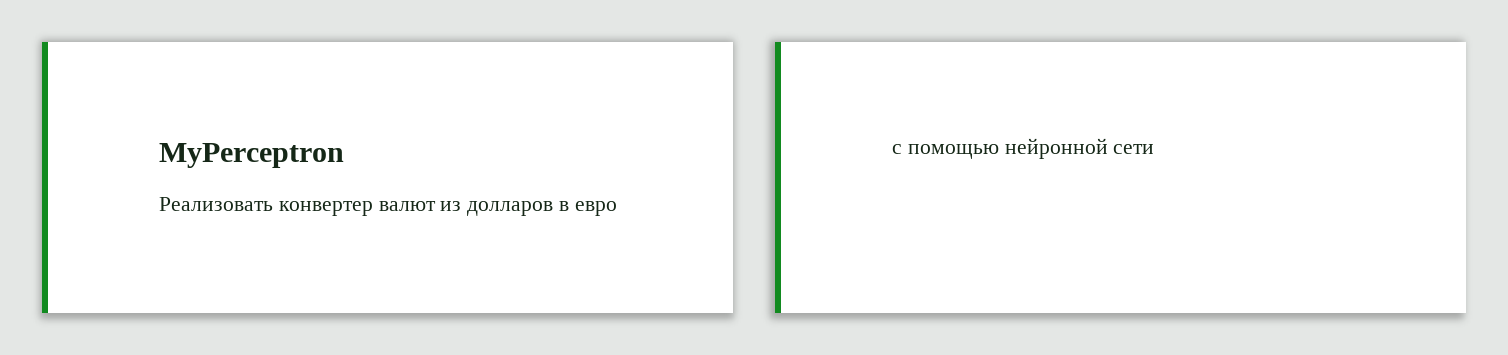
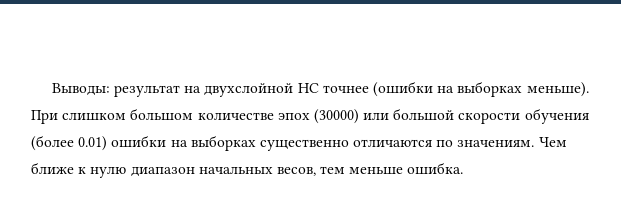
- MyPerceptron
- Реализовать конвертер валют из долларов в евро с помощью нейронной сети
+ Выводы: результат на двухслойной НС точнее (ошибки на выборках меньше). При слишком большом количестве эпох (30000) или большой скорости обучения (более 0.01) ошибки на выборках существенно отличаются по значениям. Чем ближе к нулю диапазон начальных весов, тем меньше ошибка.

